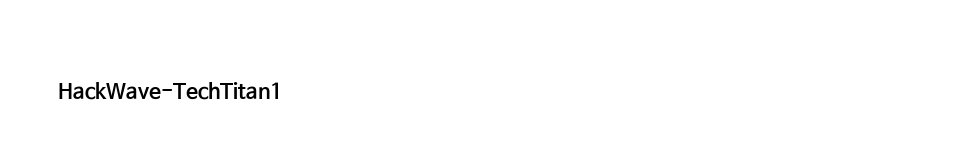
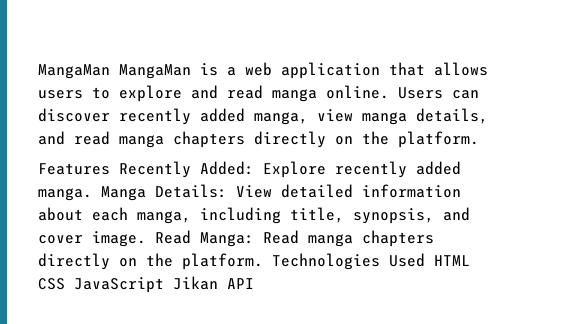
- HackWave-TechTitan1
+ MangaMan MangaMan is a web application that allows users to explore and read manga online. Users can discover recently added manga, view manga details, and read manga chapters directly on the platform.
+ Features Recently Added: Explore recently added manga. Manga Details: View detailed information about each manga, including title, synopsis, and cover image. Read Manga: Read manga chapters directly on the platform. Technologies Used HTML CSS JavaScript Jikan API

